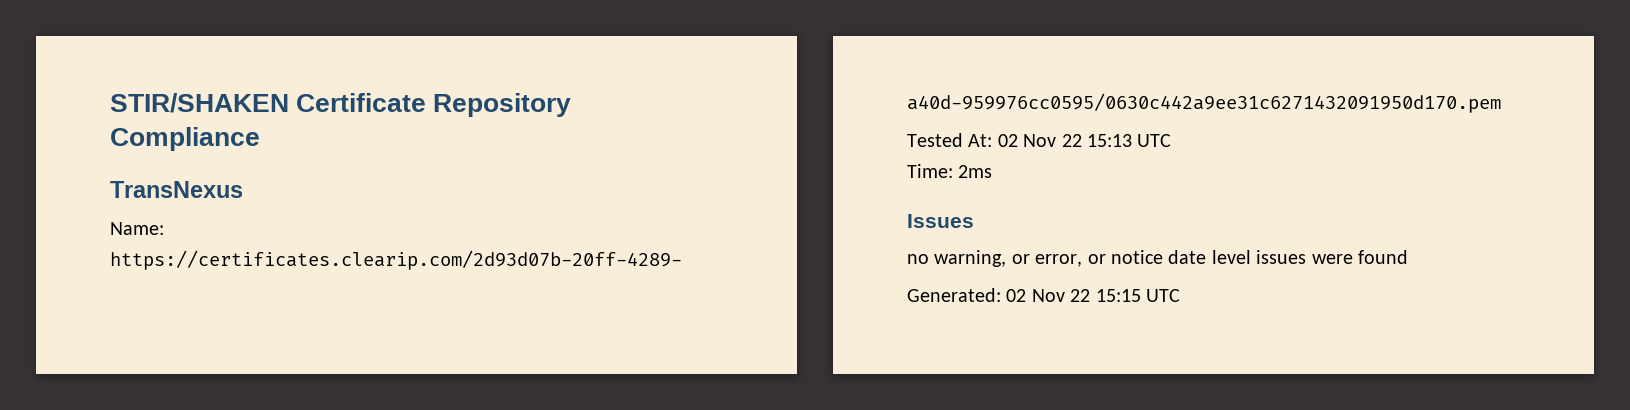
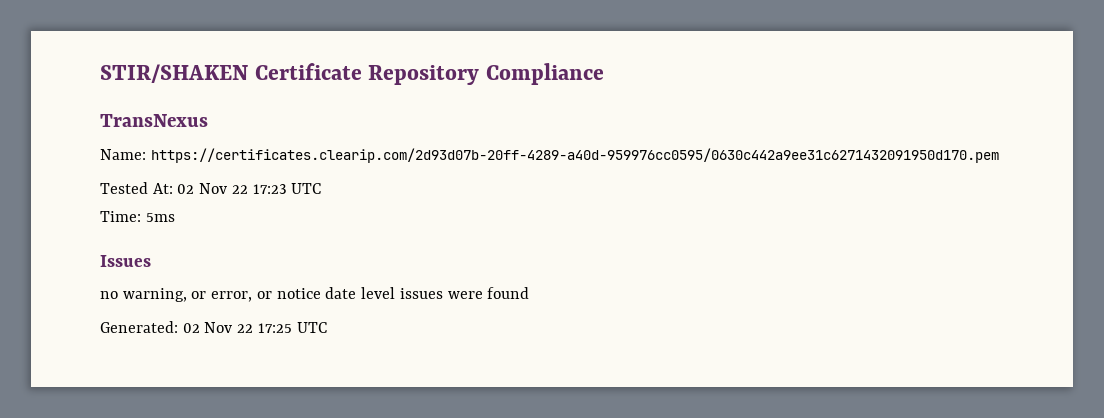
- Tested At: 02 Nov 22 15:13 UTC
+ Tested At: 02 Nov 22 17:23 UTC
- Time: 2ms
+ Time: 5ms
- Generated: 02 Nov 22 15:15 UTC
+ Generated: 02 Nov 22 17:25 UTC

